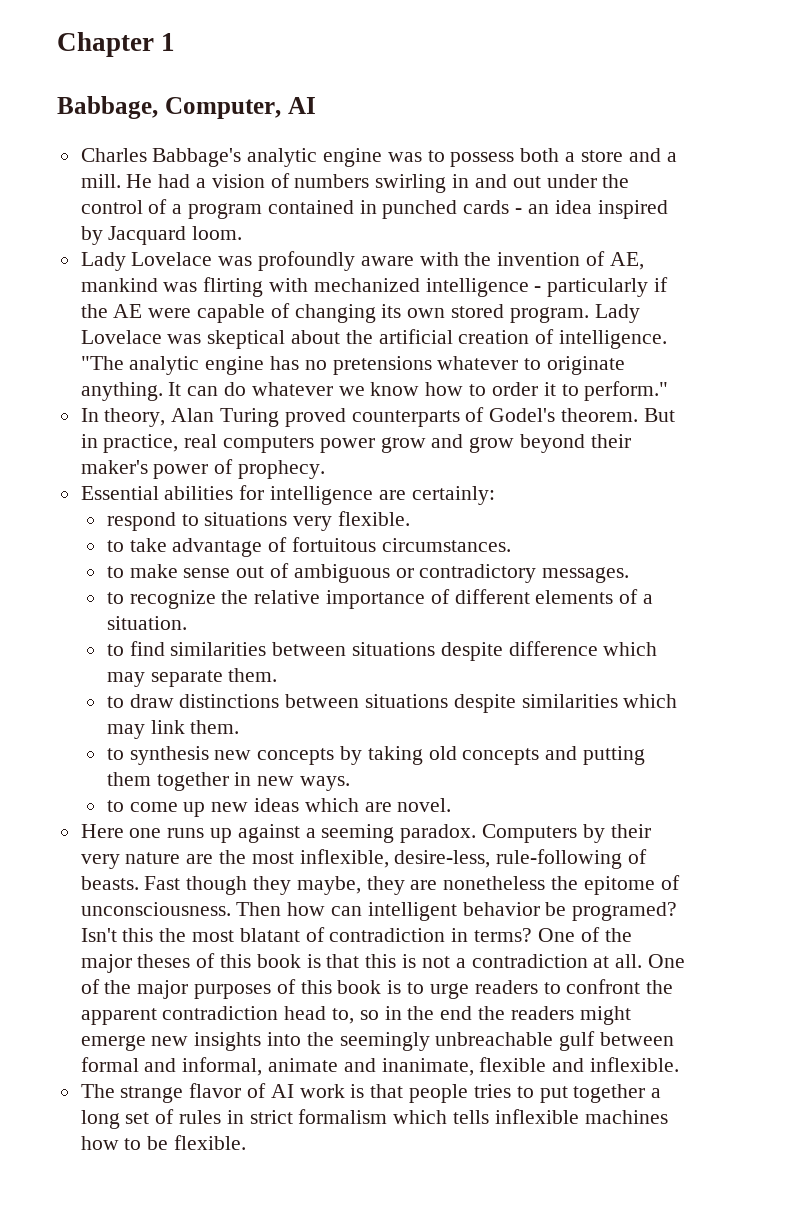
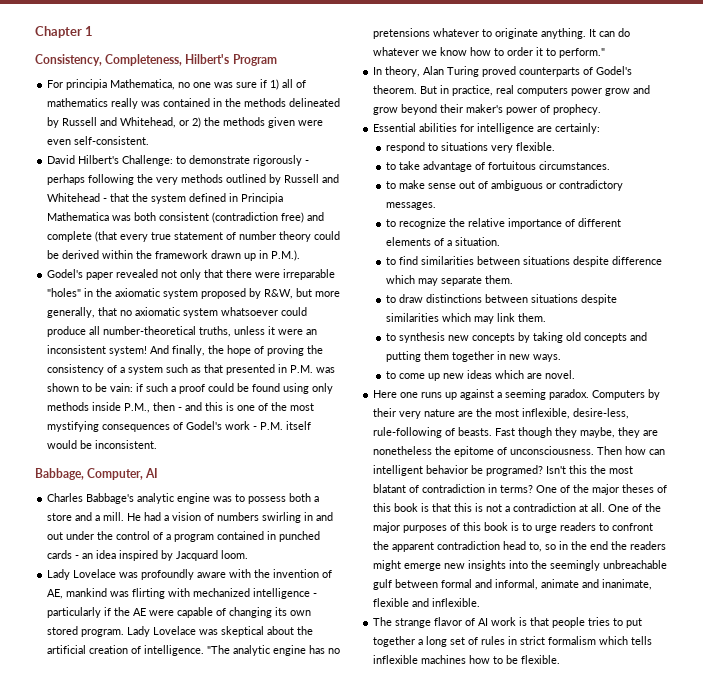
+ Consistency, Completeness, Hilbert's Program
+ For principia Mathematica, no one was sure if 1) all of mathematics really was contained in the methods delineated by Russell and Whitehead, or 2) the methods given were even self-consistent.
+ David Hilbert's Challenge: to demonstrate rigorously - perhaps following the very methods outlined by Russell and Whitehead - that the system defined in Principia Mathematica was both consistent (contradiction free) and complete (that every true statement of number theory could be derived within the framework drawn up in P.M.).
+ Godel's paper revealed not only that there were irreparable "holes" in the axiomatic system proposed by R&W, but more generally, that no axiomatic system whatsoever could produce all number-theoretical truths, unless it were an inconsistent system! And finally, the hope of proving the consistency of a system such as that presented in P.M. was shown to be vain: if such a proof could be found using only methods inside P.M., then - and this is one of the most mystifying consequences of Godel's work - P.M. itself would be inconsistent.

